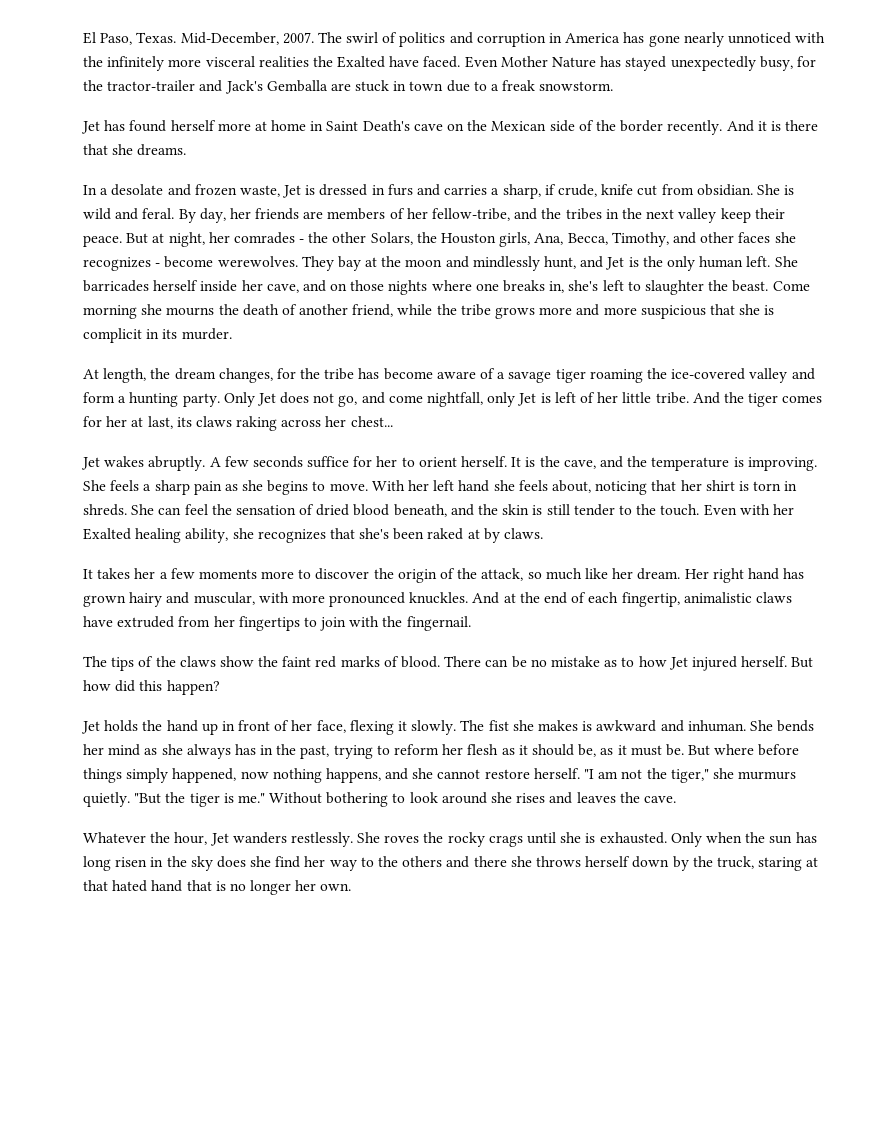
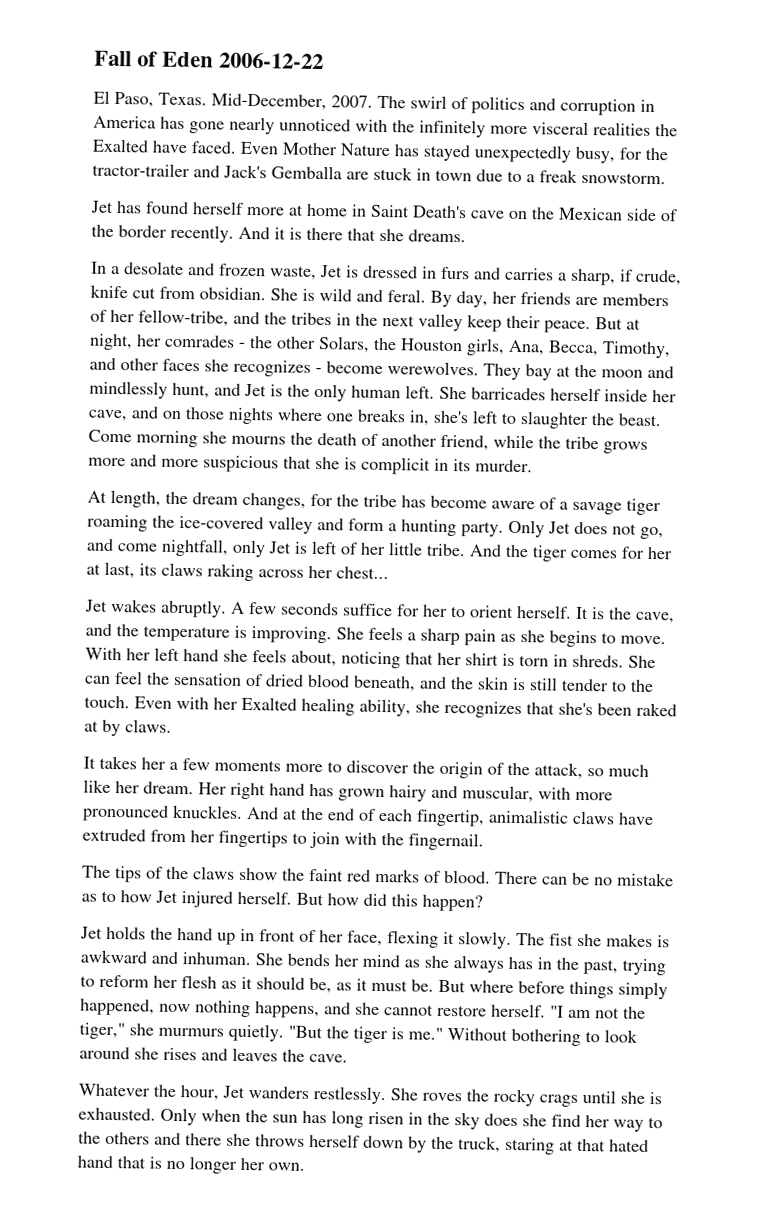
+ Fall of Eden 2006-12-22

